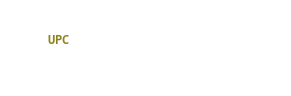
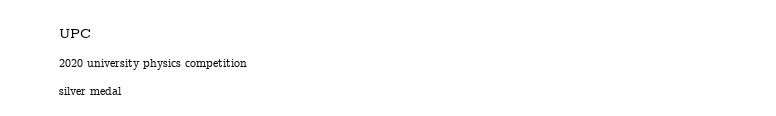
+ 2020 university physics competition
+ silver medal

